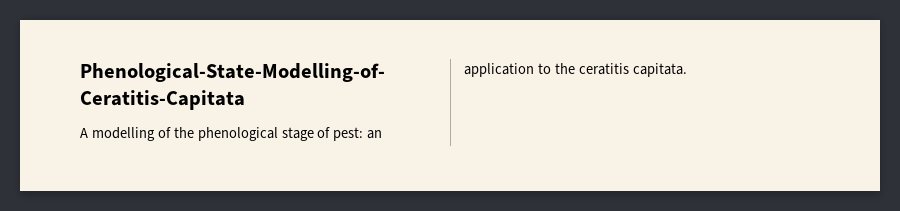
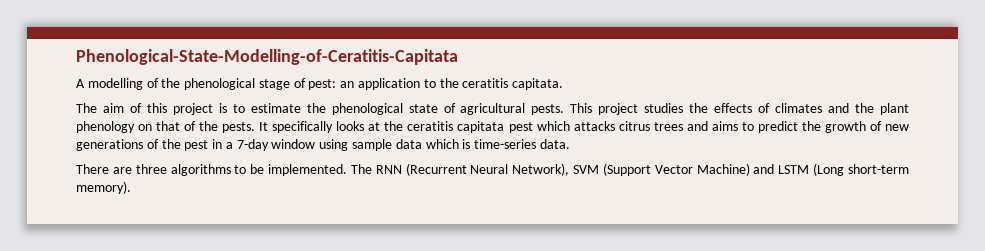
+ The aim of this project is to estimate the phenological state of agricultural pests. This project studies the effects of climates and the plant phenology on that of the pests. It specifically looks at the ceratitis capitata pest which attacks citrus trees and aims to predict the growth of new generations of the pest in a 7-day window using sample data which is time-series data.
+ There are three algorithms to be implemented. The RNN (Recurrent Neural Network), SVM (Support Vector Machine) and LSTM (Long short-term memory).

